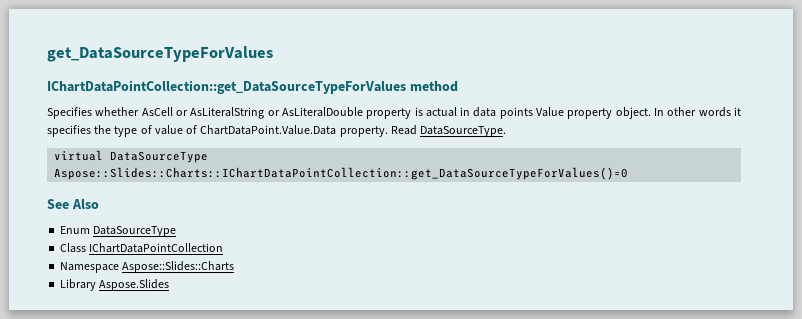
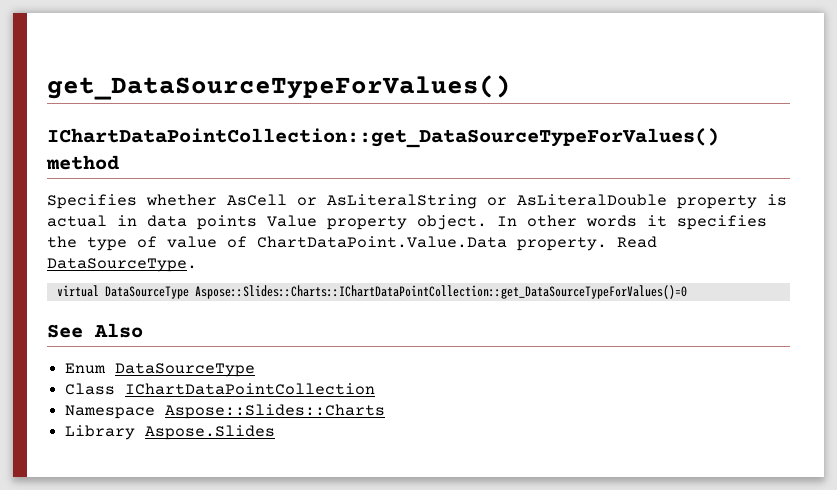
- get_DataSourceTypeForValues
- IChartDataPointCollection::get_DataSourceTypeForValues method
+ get_DataSourceTypeForValues()
+ IChartDataPointCollection::get_DataSourceTypeForValues() method

